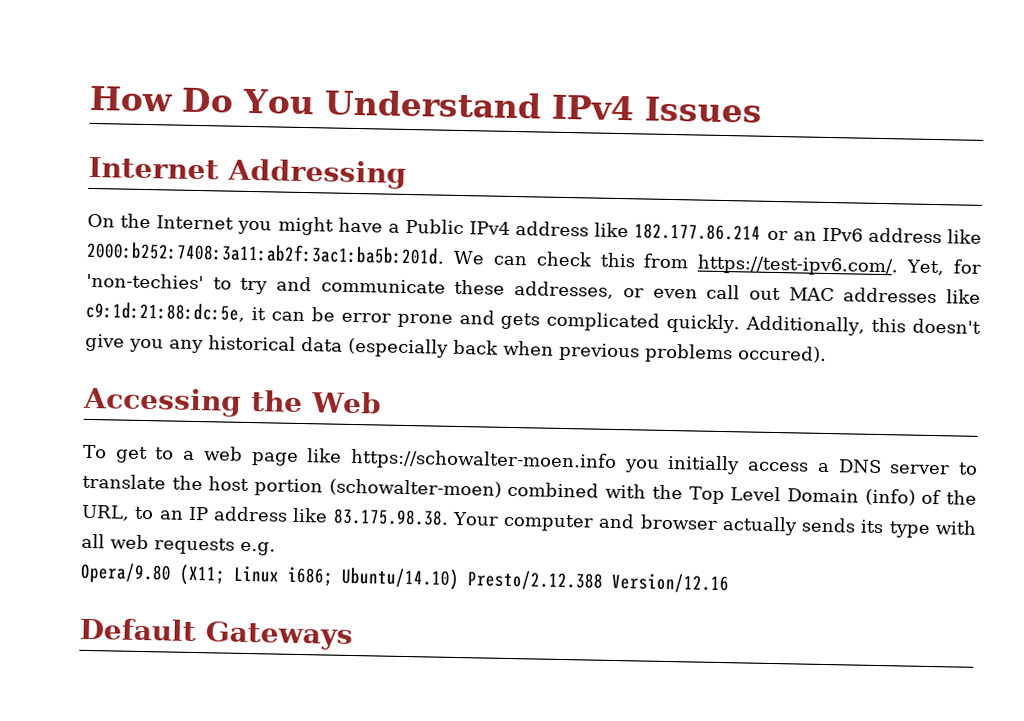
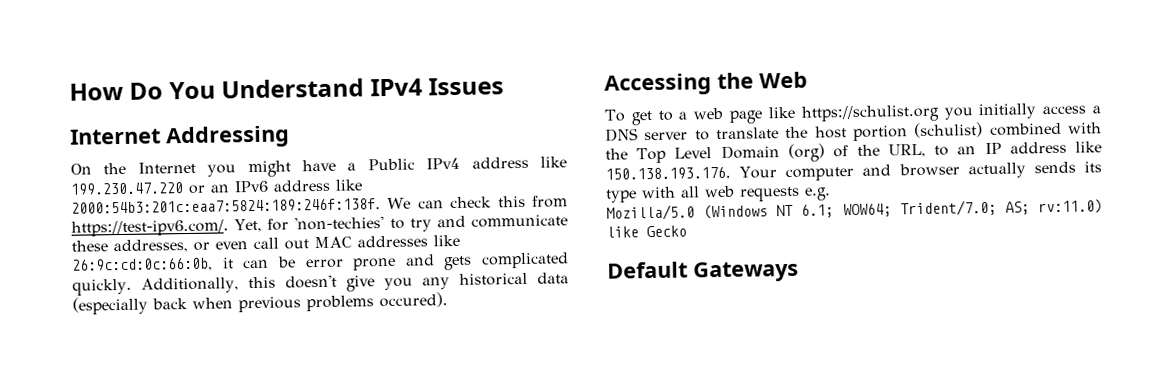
- On the Internet you might have a Public IPv4 address like 182.177.86.214 or an IPv6 address like 2000:b252:7408:3a11:ab2f:3ac1:ba5b:201d.
+ On the Internet you might have a Public IPv4 address like 199.230.47.220 or an IPv6 address like 2000:54b3:201c:eaa7:5824:189:246f:138f.
- We can check this from https://test-ipv6.com/. Yet, for 'non-techies' to try and communicate these addresses, or even call out MAC addresses like c9:1d:21:88:dc:5e, it can be error prone and gets complicated quickly.
+ We can check this from https://test-ipv6.com/. Yet, for 'non-techies' to try and communicate these addresses, or even call out MAC addresses like 26:9c:cd:0c:66:0b, it can be error prone and gets complicated quickly.
- To get to a web page like https://schowalter-moen.info you initially access a DNS server to translate the host portion (schowalter-moen) combined with the Top Level Domain (info) of the URL, to an IP address like 83.175.98.38. Your computer and browser actually sends its type with all web requests e.g.
+ To get to a web page like https://schulist.org you initially access a DNS server to translate the host portion (schulist) combined with the Top Level Domain (org) of the URL, to an IP address like 150.138.193.176. Your computer and browser actually sends its type with all web requests e.g.
- Opera/9.80 (X11; Linux i686; Ubuntu/14.10) Presto/2.12.388 Version/12.16
+ Mozilla/5.0 (Windows NT 6.1; WOW64; Trident/7.0; AS; rv:11.0) like Gecko

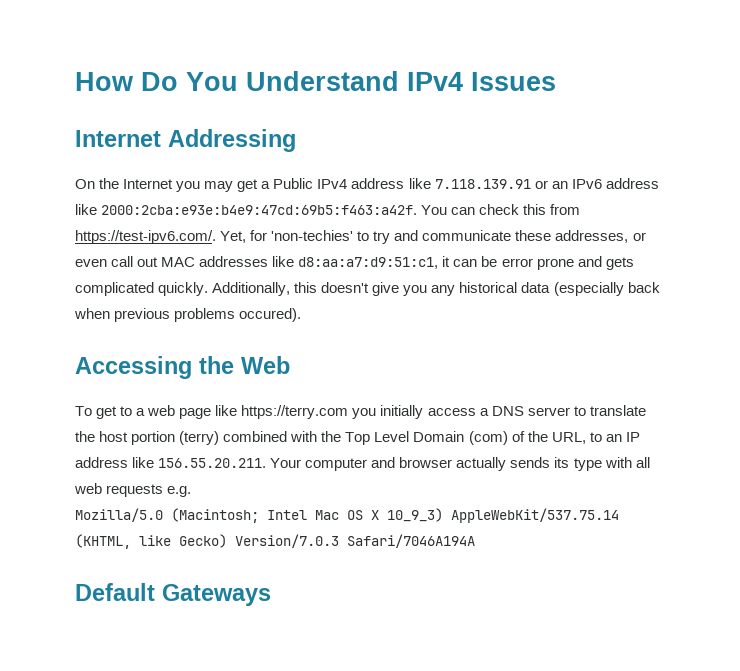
- On the Internet you might have a Public IPv4 address like 199.230.47.220 or an IPv6 address like 2000:54b3:201c:eaa7:5824:189:246f:138f. We can check this from https://test-ipv6.com/. Yet, for 'non-techies' to try and communicate these addresses, or even call out MAC addresses like 26:9c:cd:0c:66:0b, it can be error prone and gets complicated quickly.
+ On the Internet you may get a Public IPv4 address like 7.118.139.91 or an IPv6 address like 2000:2cba:e93e:b4e9:47cd:69b5:f463:a42f. You can check this from https://test-ipv6.com/. Yet, for 'non-techies' to try and communicate these addresses, or even call out MAC addresses like d8:aa:a7:d9:51:c1, it can be error prone and gets complicated quickly.
- To get to a web page like https://schulist.org you initially access a DNS server to translate the host portion (schulist) combined with the Top Level Domain (org) of the URL, to an IP address like 150.138.193.176. Your computer and browser actually sends its type with all web requests e.g.
+ To get to a web page like https://terry.com you initially access a DNS server to translate the host portion (terry) combined with the Top Level Domain (com) of the URL, to an IP address like 156.55.20.211. Your computer and browser actually sends its type with all web requests e.g.
- Mozilla/5.0 (Windows NT 6.1; WOW64; Trident/7.0; AS; rv:11.0) like Gecko
+ Mozilla/5.0 (Macintosh; Intel Mac OS X 10_9_3) AppleWebKit/537.75.14 (KHTML, like Gecko) Version/7.0.3 Safari/7046A194A

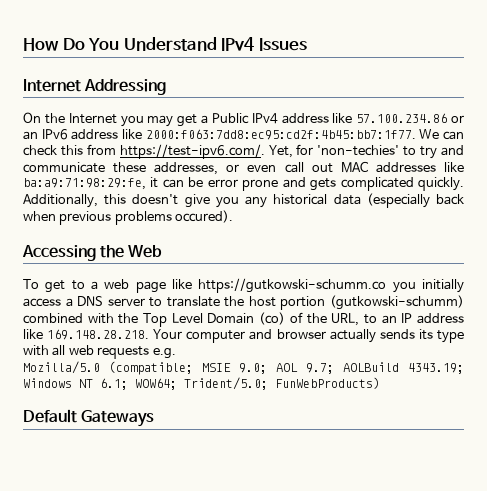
- On the Internet you may get a Public IPv4 address like 7.118.139.91 or an IPv6 address like 2000:2cba:e93e:b4e9:47cd:69b5:f463:a42f. You can check this from https://test-ipv6.com/. Yet, for 'non-techies' to try and communicate these addresses, or even call out MAC addresses like d8:aa:a7:d9:51:c1, it can be error prone and gets complicated quickly.
+ On the Internet you may get a Public IPv4 address like 57.100.234.86 or an IPv6 address like 2000:f063:7dd8:ec95:cd2f:4b45:bb7:1f77. We can check this from https://test-ipv6.com/. Yet, for 'non-techies' to try and communicate these addresses, or even call out MAC addresses like ba:a9:71:98:29:fe, it can be error prone and gets complicated quickly.
- To get to a web page like https://terry.com you initially access a DNS server to translate the host portion (terry) combined with the Top Level Domain (com) of the URL, to an IP address like 156.55.20.211. Your computer and browser actually sends its type with all web requests e.g.
+ To get to a web page like https://gutkowski-schumm.co you initially access a DNS server to translate the host portion (gutkowski-schumm) combined with the Top Level Domain (co) of the URL, to an IP address like 169.148.28.218. Your computer and browser actually sends its type with all web requests e.g.
- Mozilla/5.0 (Macintosh; Intel Mac OS X 10_9_3) AppleWebKit/537.75.14 (KHTML, like Gecko) Version/7.0.3 Safari/7046A194A
+ Mozilla/5.0 (compatible; MSIE 9.0; AOL 9.7; AOLBuild 4343.19; Windows NT 6.1; WOW64; Trident/5.0; FunWebProducts)

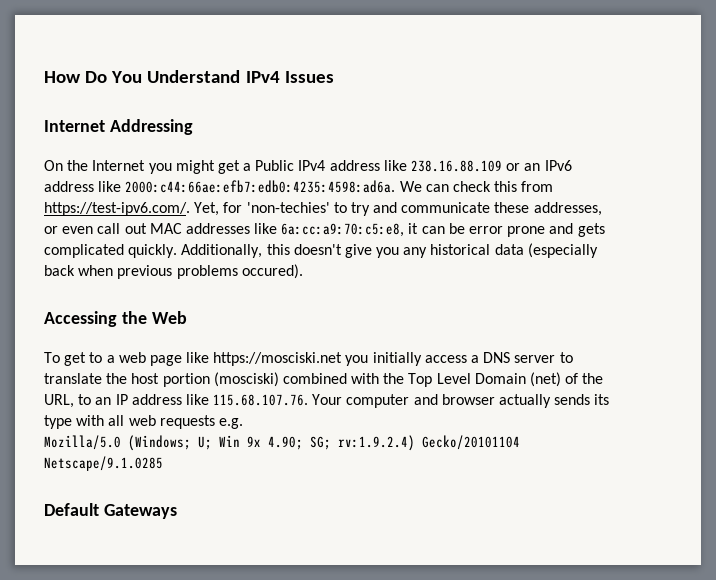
- On the Internet you may get a Public IPv4 address like 57.100.234.86 or an IPv6 address like 2000:f063:7dd8:ec95:cd2f:4b45:bb7:1f77.
+ On the Internet you might get a Public IPv4 address like 238.16.88.109 or an IPv6 address like 2000:c44:66ae:efb7:edb0:4235:4598:ad6a.
- We can check this from https://test-ipv6.com/. Yet, for 'non-techies' to try and communicate these addresses, or even call out MAC addresses like ba:a9:71:98:29:fe, it can be error prone and gets complicated quickly.
+ We can check this from https://test-ipv6.com/. Yet, for 'non-techies' to try and communicate these addresses, or even call out MAC addresses like 6a:cc:a9:70:c5:e8, it can be error prone and gets complicated quickly.
- To get to a web page like https://gutkowski-schumm.co you initially access a DNS server to translate the host portion (gutkowski-schumm) combined with the Top Level Domain (co) of the URL, to an IP address like 169.148.28.218. Your computer and browser actually sends its type with all web requests e.g.
+ To get to a web page like https://mosciski.net you initially access a DNS server to translate the host portion (mosciski) combined with the Top Level Domain (net) of the URL, to an IP address like 115.68.107.76. Your computer and browser actually sends its type with all web requests e.g.
- Mozilla/5.0 (compatible; MSIE 9.0; AOL 9.7; AOLBuild 4343.19; Windows NT 6.1; WOW64; Trident/5.0; FunWebProducts)
+ Mozilla/5.0 (Windows; U; Win 9x 4.90; SG; rv:1.9.2.4) Gecko/20101104 Netscape/9.1.0285

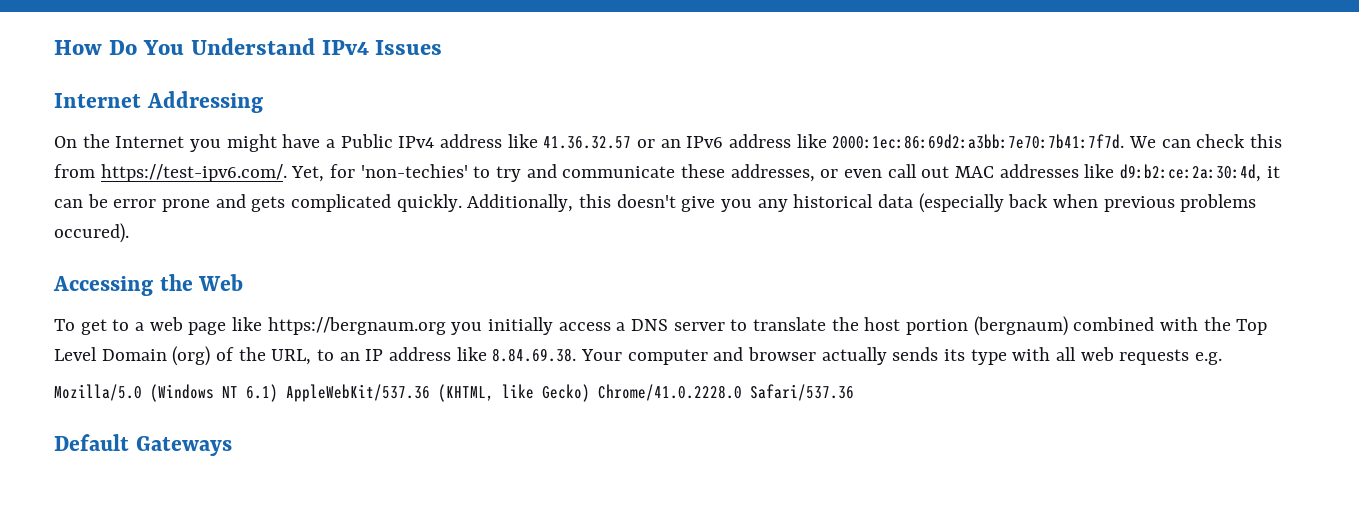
- On the Internet you might get a Public IPv4 address like 238.16.88.109 or an IPv6 address like 2000:c44:66ae:efb7:edb0:4235:4598:ad6a.
+ On the Internet you might have a Public IPv4 address like 41.36.32.57 or an IPv6 address like 2000:1ec:86:69d2:a3bb:7e70:7b41:7f7d.
- We can check this from https://test-ipv6.com/. Yet, for 'non-techies' to try and communicate these addresses, or even call out MAC addresses like 6a:cc:a9:70:c5:e8, it can be error prone and gets complicated quickly.
+ We can check this from https://test-ipv6.com/. Yet, for 'non-techies' to try and communicate these addresses, or even call out MAC addresses like d9:b2:ce:2a:30:4d, it can be error prone and gets complicated quickly.
- To get to a web page like https://mosciski.net you initially access a DNS server to translate the host portion (mosciski) combined with the Top Level Domain (net) of the URL, to an IP address like 115.68.107.76. Your computer and browser actually sends its type with all web requests e.g.
+ To get to a web page like https://bergnaum.org you initially access a DNS server to translate the host portion (bergnaum) combined with the Top Level Domain (org) of the URL, to an IP address like 8.84.69.38. Your computer and browser actually sends its type with all web requests e.g.
- Mozilla/5.0 (Windows; U; Win 9x 4.90; SG; rv:1.9.2.4) Gecko/20101104 Netscape/9.1.0285
+ Mozilla/5.0 (Windows NT 6.1) AppleWebKit/537.36 (KHTML, like Gecko) Chrome/41.0.2228.0 Safari/537.36

